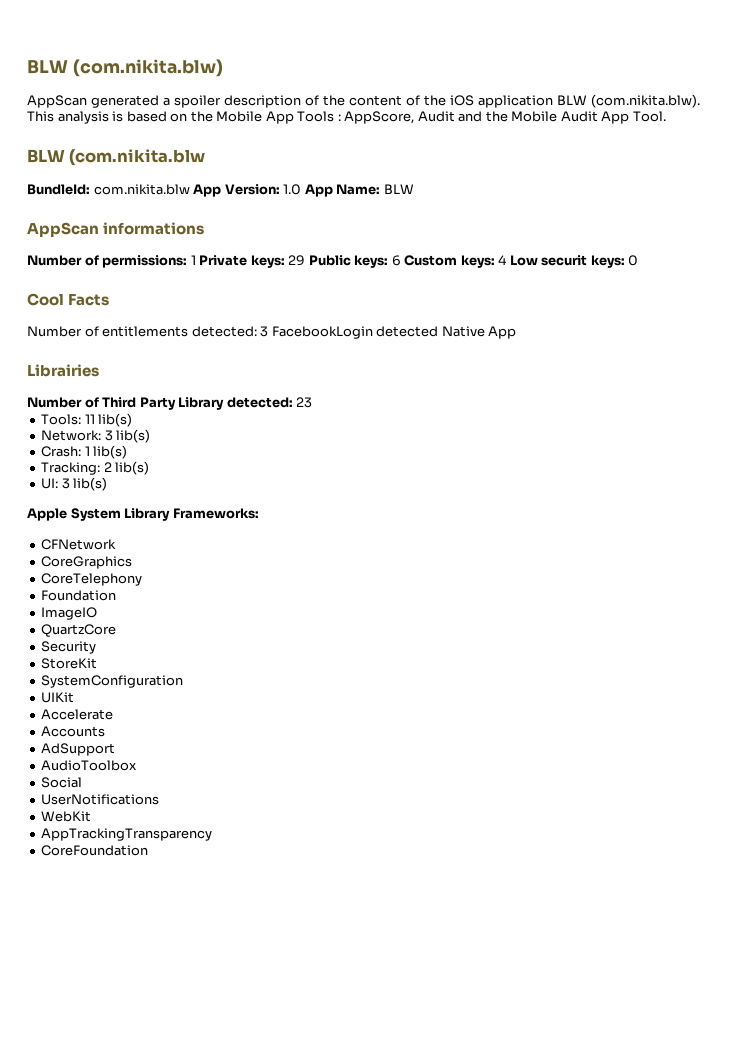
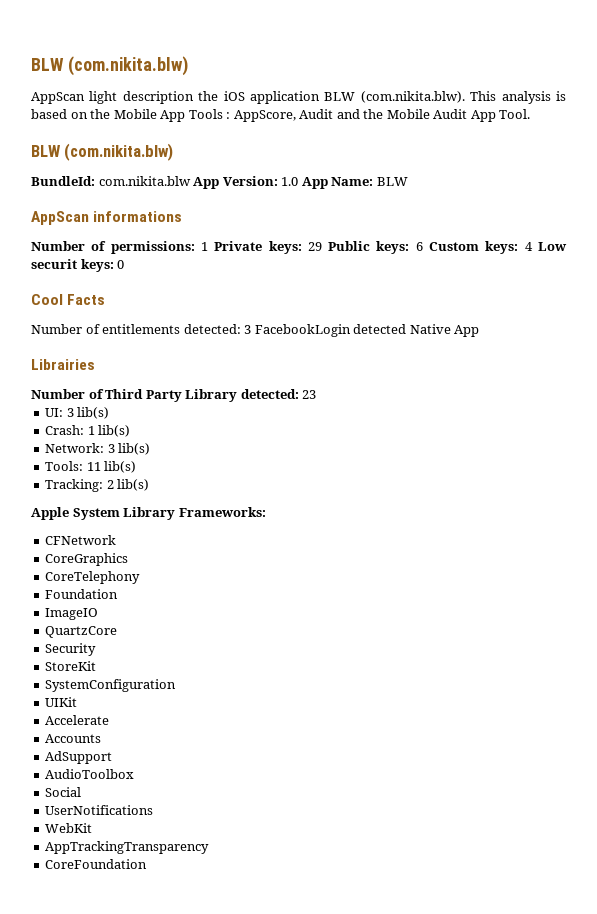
- AppScan generated a spoiler description of the content of the iOS application BLW (com.nikita.blw). This analysis is based on the Mobile App Tools : AppScore, Audit and the Mobile Audit App Tool.
- BLW (com.nikita.blw
+ AppScan light description the iOS application BLW (com.nikita.blw). This analysis is based on the Mobile App Tools : AppScore, Audit and the Mobile Audit App Tool.
+ BLW (com.nikita.blw)
- Tools: 11 lib(s)
- Network: 3 lib(s)
+ UI: 3 lib(s)
+ Network: 3 lib(s)
+ Tools: 11 lib(s)
- UI: 3 lib(s)

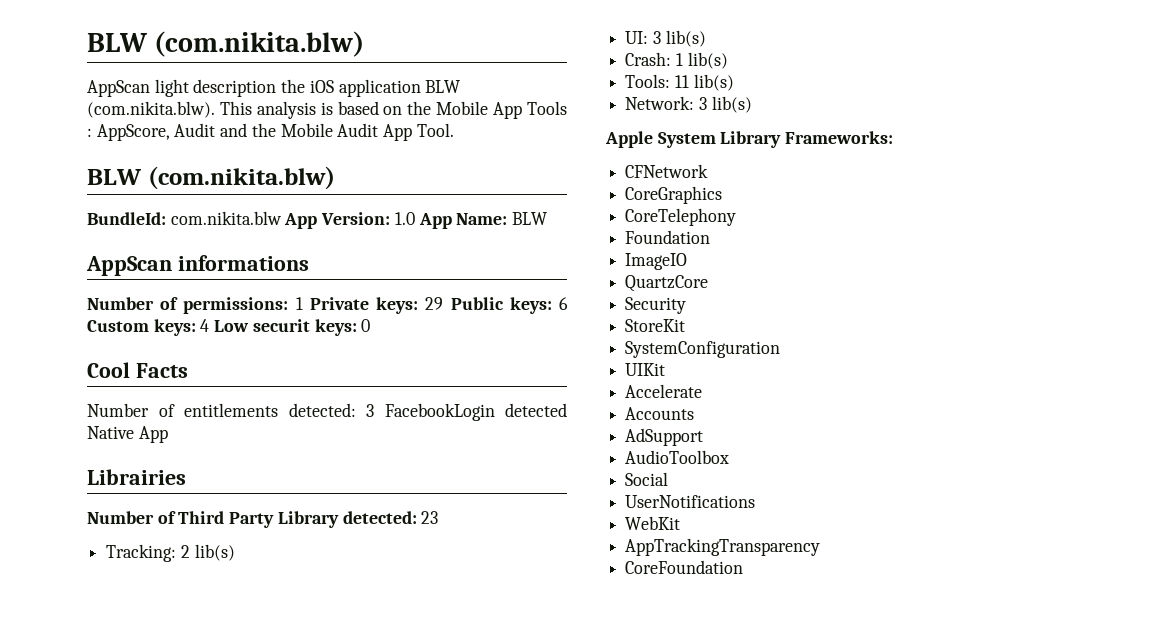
+ Tracking: 2 lib(s)
- Network: 3 lib(s)
- Tracking: 2 lib(s)
+ Network: 3 lib(s)

